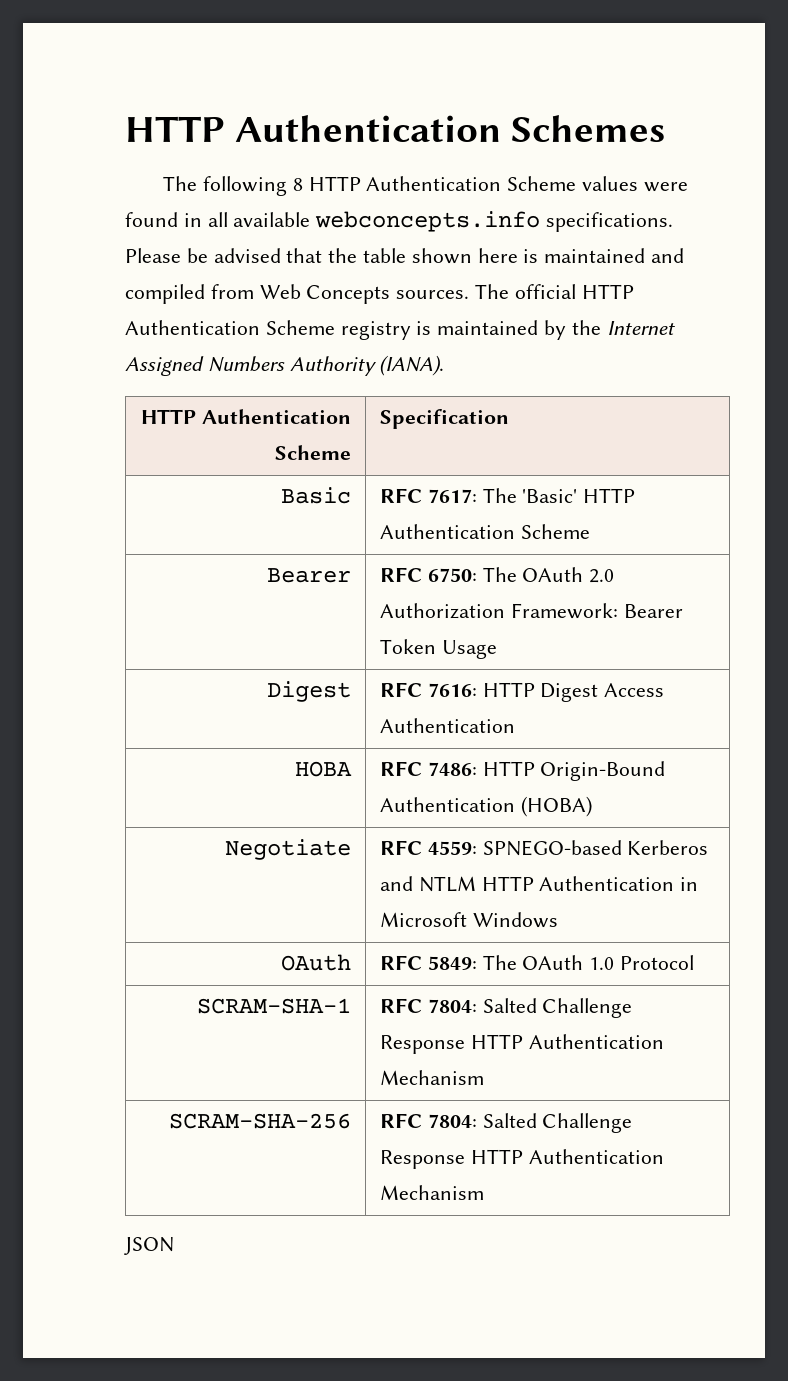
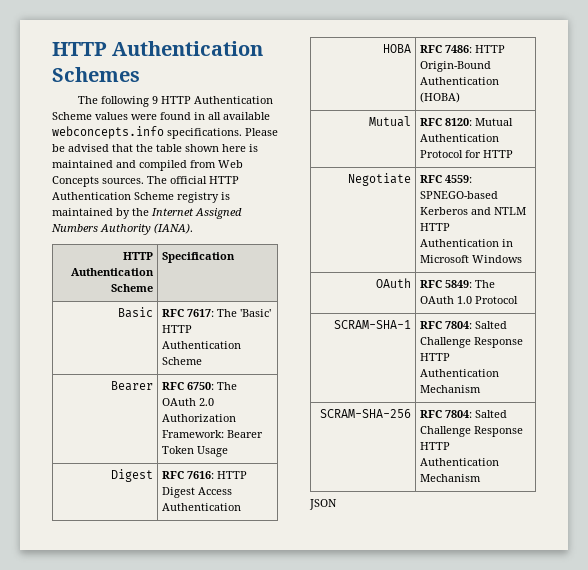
- The following 8 HTTP Authentication Scheme values were found in all available webconcepts.info specifications.
+ The following 9 HTTP Authentication Scheme values were found in all available webconcepts.info specifications.
+ Mutual | RFC 8120: Mutual Authentication Protocol for HTTP

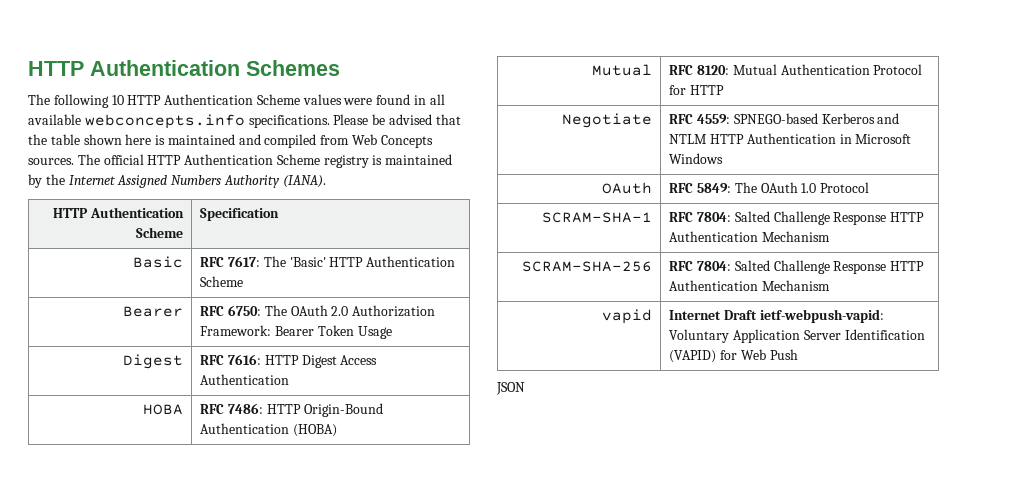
- The following 9 HTTP Authentication Scheme values were found in all available webconcepts.info specifications.
+ The following 10 HTTP Authentication Scheme values were found in all available webconcepts.info specifications.
+ vapid | Internet Draft ietf-webpush-vapid: Voluntary Application Server Identification (VAPID) for Web Push

